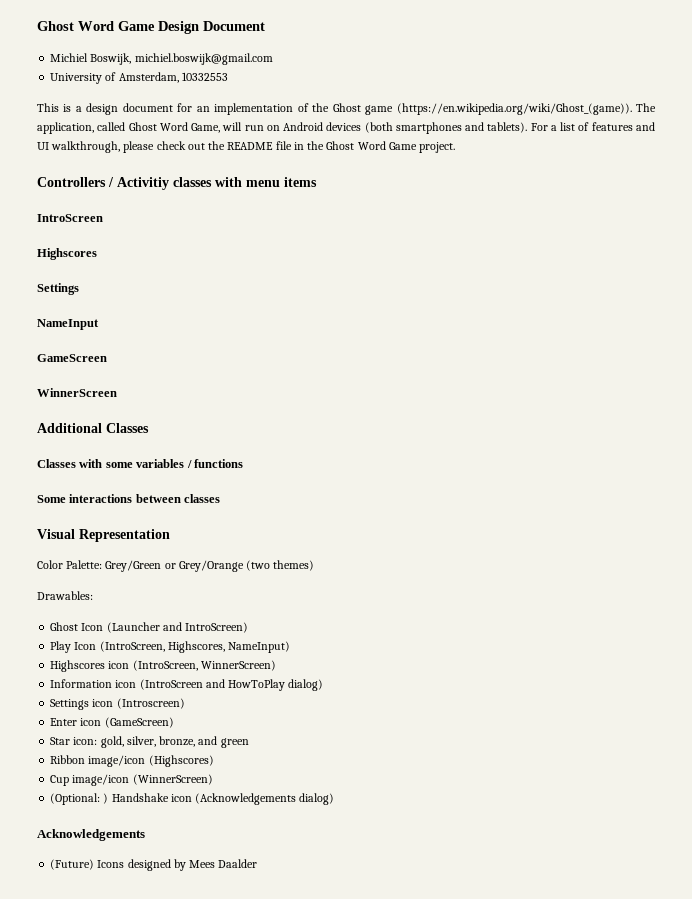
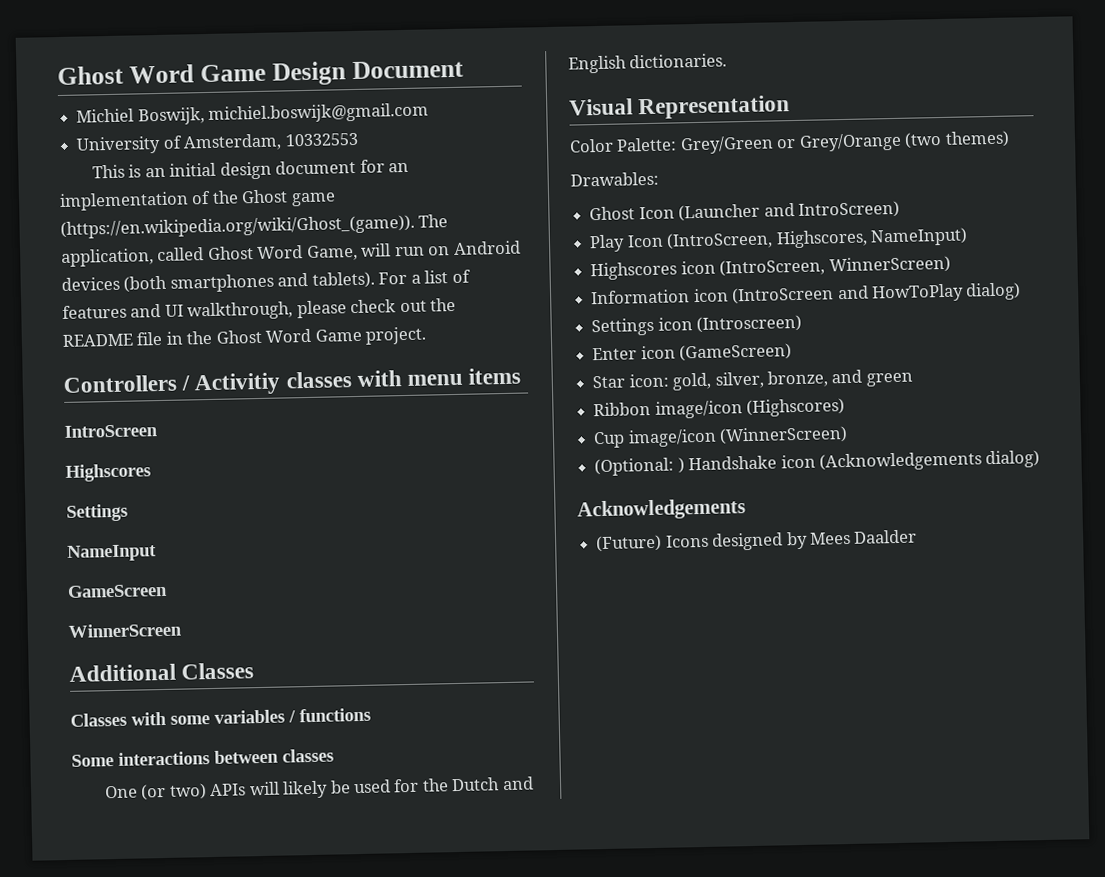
- This is a design document for an implementation of the Ghost game (https://en.wikipedia.org/wiki/Ghost_(game)). The application, called Ghost Word Game, will run on Android devices (both smartphones and tablets).
+ This is an initial design document for an implementation of the Ghost game (https://en.wikipedia.org/wiki/Ghost_(game)). The application, called Ghost Word Game, will run on Android devices (both smartphones and tablets).
+ One (or two) APIs will likely be used for the Dutch and English dictionaries.

